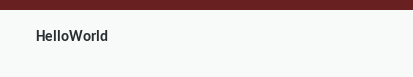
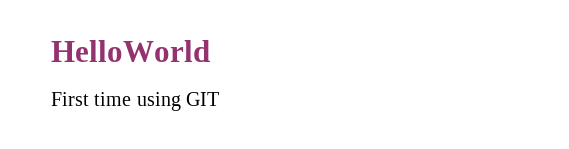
+ First time using GIT

